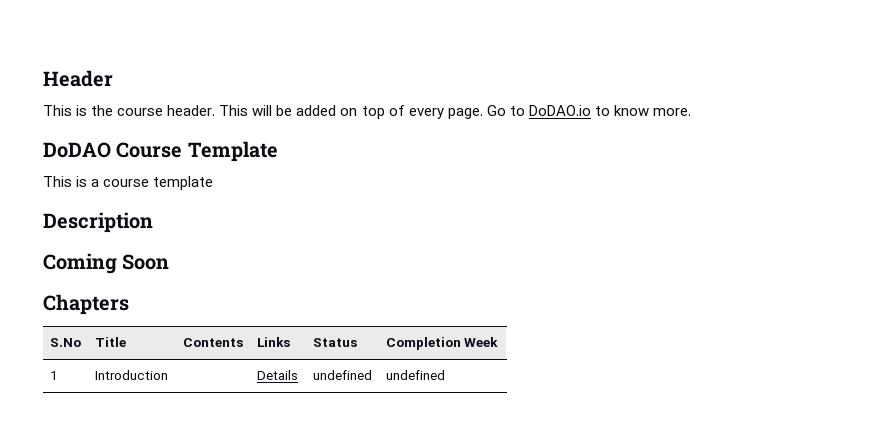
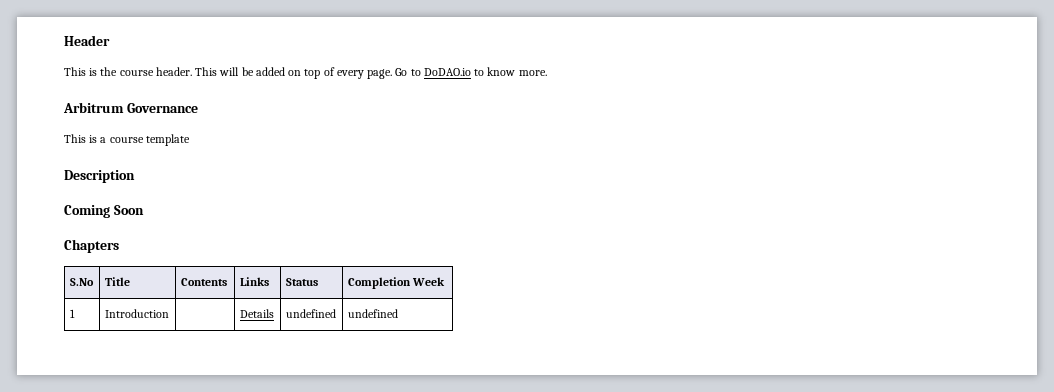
- DoDAO Course Template
+ Arbitrum Governance

